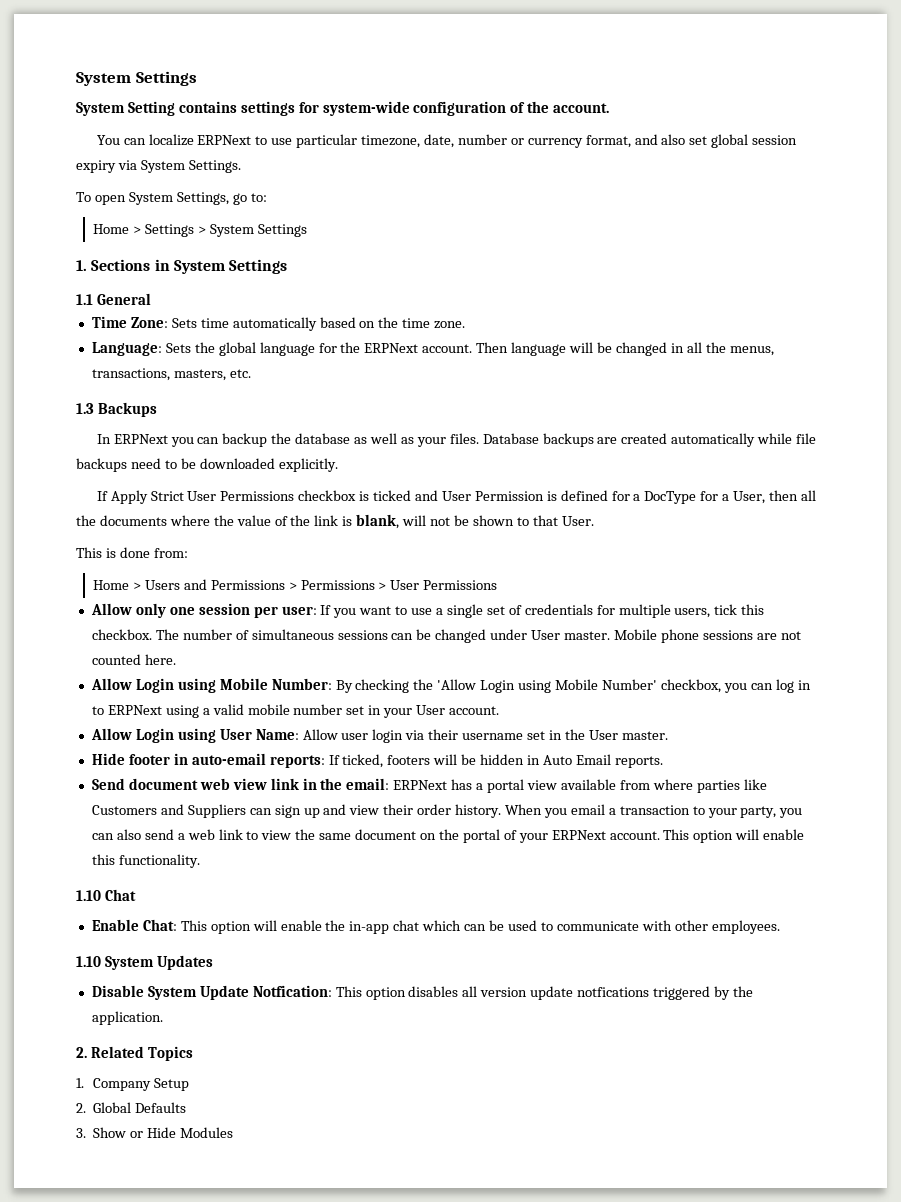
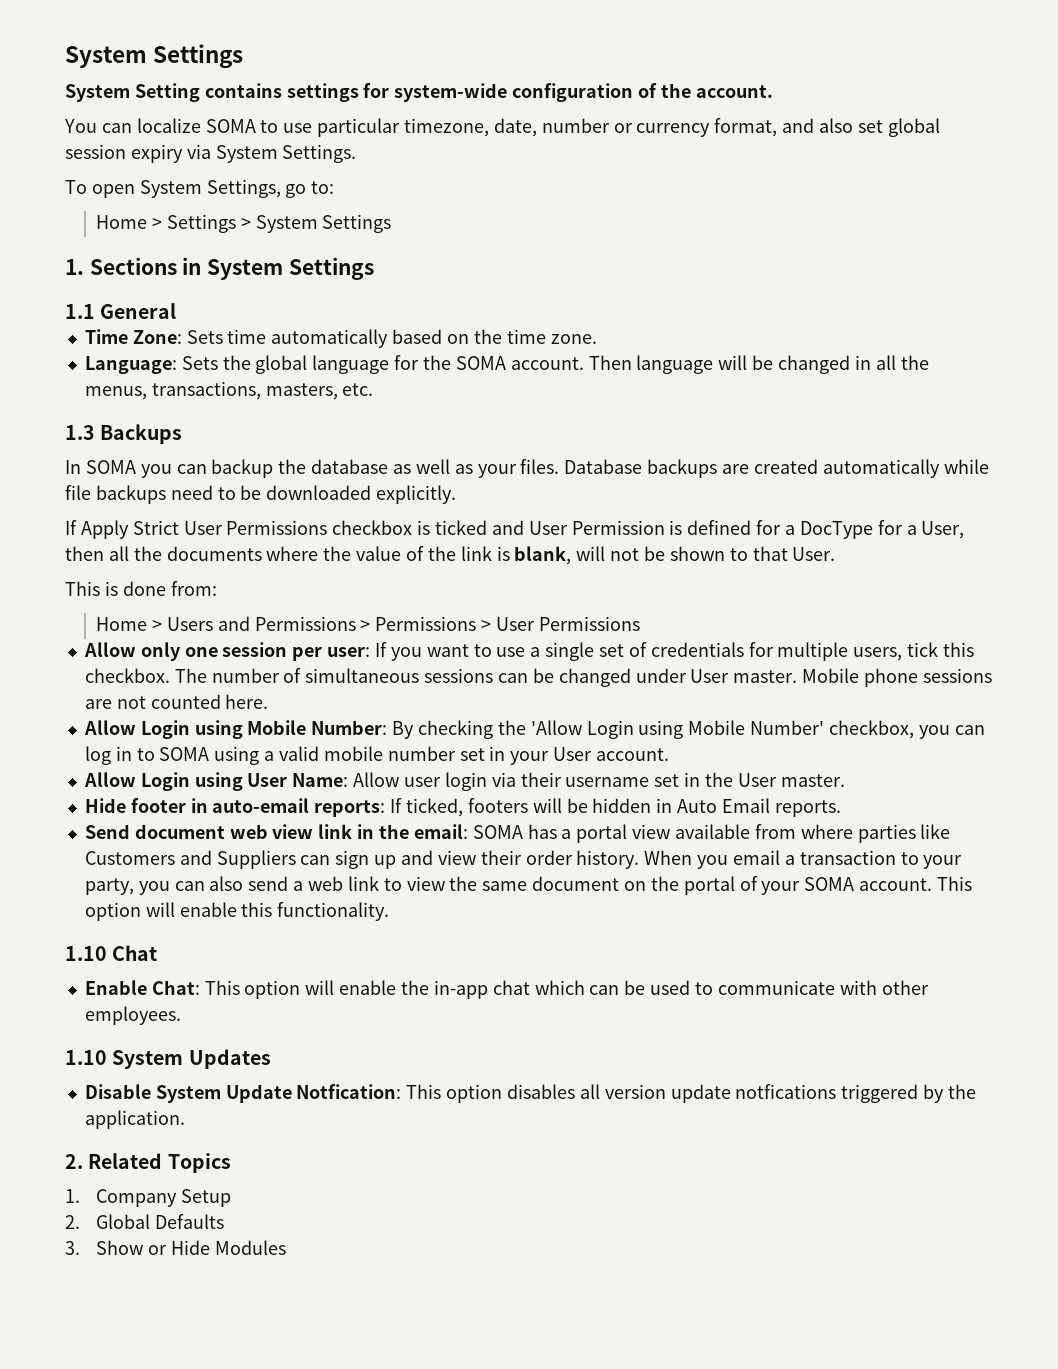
- You can localize ERPNext to use particular timezone, date, number or currency format, and also set global session expiry via System Settings.
+ You can localize SOMA to use particular timezone, date, number or currency format, and also set global session expiry via System Settings.
- Language: Sets the global language for the ERPNext account.
+ Language: Sets the global language for the SOMA account.
- In ERPNext you can backup the database as well as your files.
+ In SOMA you can backup the database as well as your files.
- Allow Login using Mobile Number: By checking the 'Allow Login using Mobile Number' checkbox, you can log in to ERPNext using a valid mobile number set in your User account.
+ Allow Login using Mobile Number: By checking the 'Allow Login using Mobile Number' checkbox, you can log in to SOMA using a valid mobile number set in your User account.
- Send document web view link in the email: ERPNext has a portal view available from where parties like Customers and Suppliers can sign up and view their order history.
+ Send document web view link in the email: SOMA has a portal view available from where parties like Customers and Suppliers can sign up and view their order history.
- When you email a transaction to your party, you can also send a web link to view the same document on the portal of your ERPNext account.
+ When you email a transaction to your party, you can also send a web link to view the same document on the portal of your SOMA account.

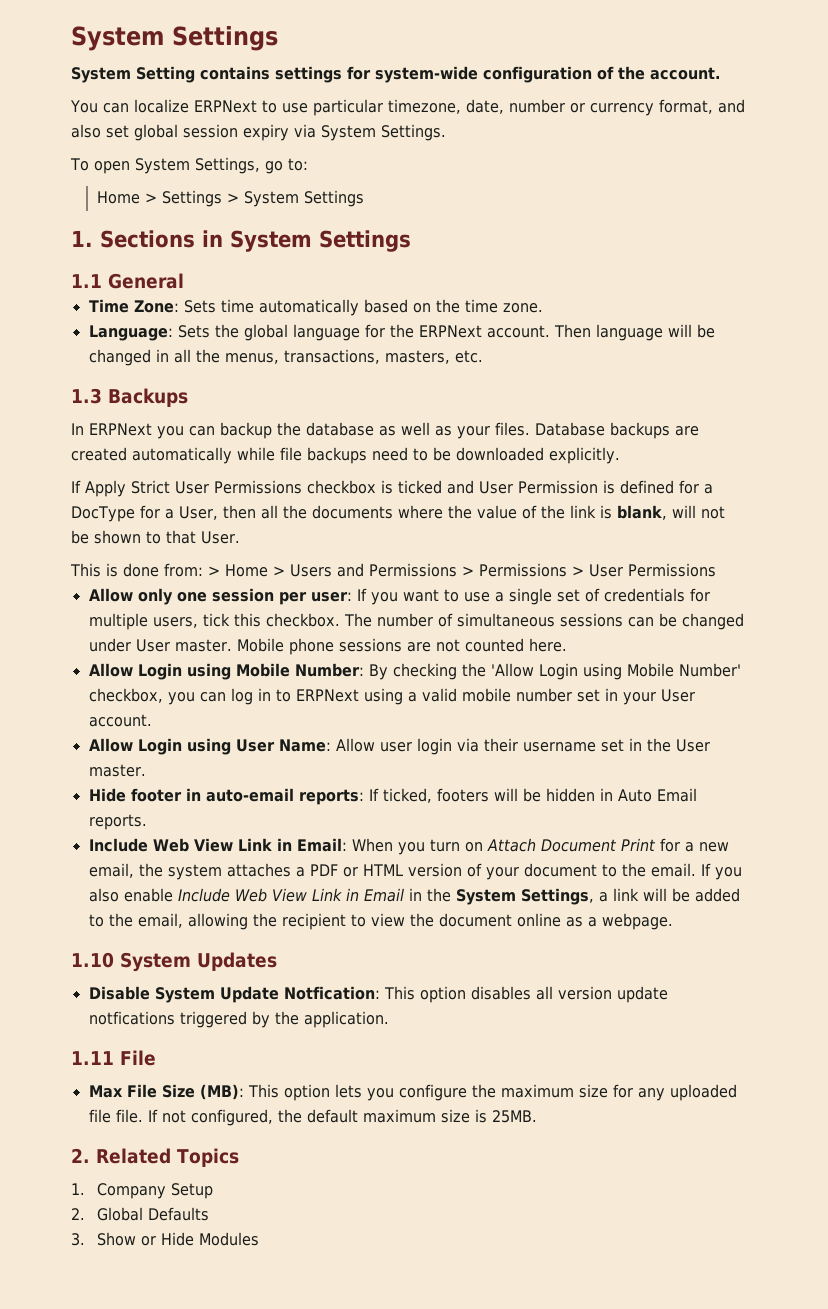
- You can localize SOMA to use particular timezone, date, number or currency format, and also set global session expiry via System Settings.
+ You can localize ERPNext to use particular timezone, date, number or currency format, and also set global session expiry via System Settings.
- Language: Sets the global language for the SOMA account.
+ Language: Sets the global language for the ERPNext account.
- In SOMA you can backup the database as well as your files.
+ In ERPNext you can backup the database as well as your files.
- This is done from:
- Home > Users and Permissions > Permissions > User Permissions
+ This is done from: > Home > Users and Permissions > Permissions > User Permissions
- Allow Login using Mobile Number: By checking the 'Allow Login using Mobile Number' checkbox, you can log in to SOMA using a valid mobile number set in your User account.
+ Allow Login using Mobile Number: By checking the 'Allow Login using Mobile Number' checkbox, you can log in to ERPNext using a valid mobile number set in your User account.
- Send document web view link in the email: SOMA has a portal view available from where parties like Customers and Suppliers can sign up and view their order history. When you email a transaction to your party, you can also send a web link to view the same document on the portal of your SOMA account. This option will enable this functionality.
- 1.10 Chat
- Enable Chat: This option will enable the in-app chat which can be used to communicate with other employees.
+ Include Web View Link in Email: When you turn on Attach Document Print for a new email, the system attaches a PDF or HTML version of your document to the email. If you also enable Include Web View Link in Email in the System Settings, a link will be added to the email, allowing the recipient to view the document online as a webpage.
+ 1.11 File
+ Max File Size (MB): This option lets you configure the maximum size for any uploaded file file. If not configured, the default maximum size is 25MB.

